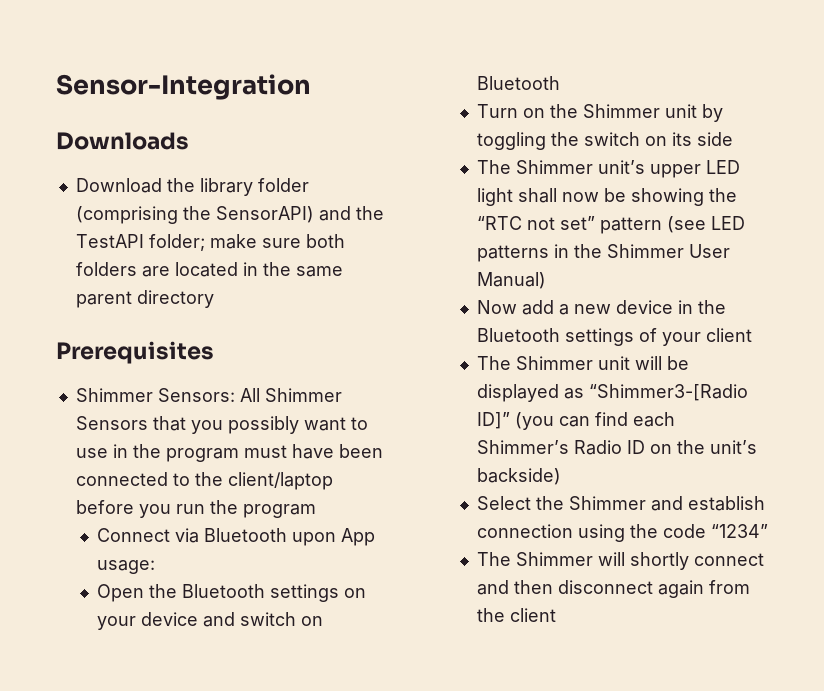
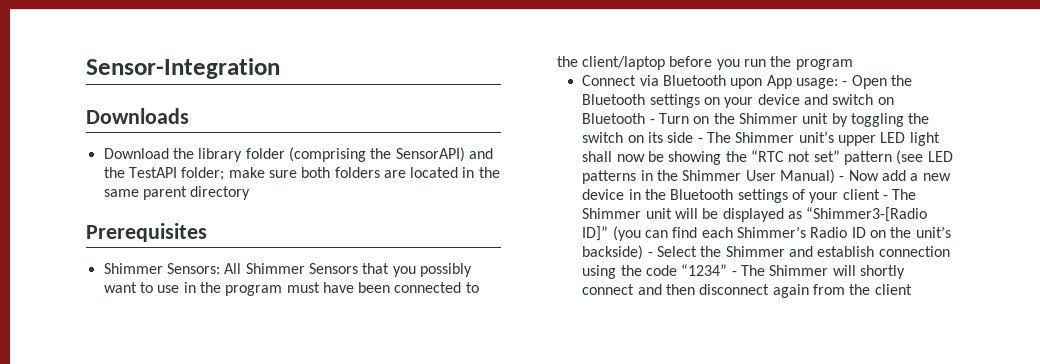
- Connect via Bluetooth upon App usage:
- Open the Bluetooth settings on your device and switch on Bluetooth
- Turn on the Shimmer unit by toggling the switch on its side
- The Shimmer unit’s upper LED light shall now be showing the “RTC not set” pattern (see LED patterns in the Shimmer User Manual)
- Now add a new device in the Bluetooth settings of your client
- The Shimmer unit will be displayed as “Shimmer3-[Radio ID]” (you can find each Shimmer’s Radio ID on the unit’s backside)
- Select the Shimmer and establish connection using the code “1234”
- The Shimmer will shortly connect and then disconnect again from the client
+ Connect via Bluetooth upon App usage: - Open the Bluetooth settings on your device and switch on Bluetooth - Turn on the Shimmer unit by toggling the switch on its side - The Shimmer unit’s upper LED light shall now be showing the “RTC not set” pattern (see LED patterns in the Shimmer User Manual) - Now add a new device in the Bluetooth settings of your client - The Shimmer unit will be displayed as “Shimmer3-[Radio ID]” (you can find each Shimmer’s Radio ID on the unit’s backside) - Select the Shimmer and establish connection using the code “1234” - The Shimmer will shortly connect and then disconnect again from the client

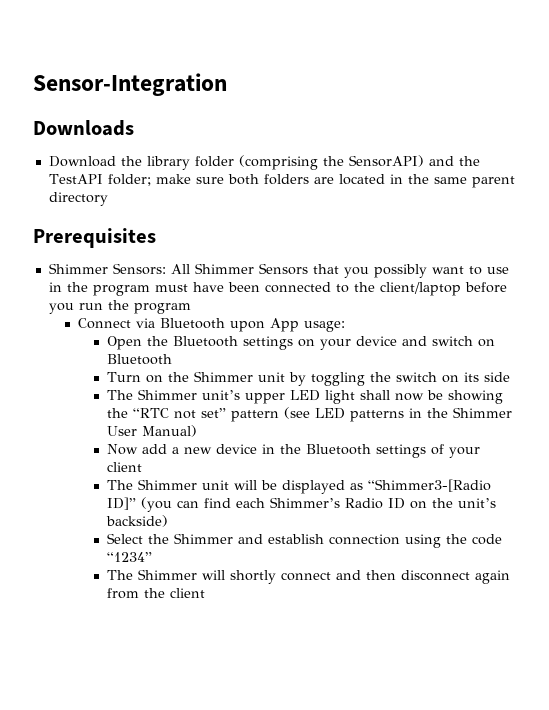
- Connect via Bluetooth upon App usage: - Open the Bluetooth settings on your device and switch on Bluetooth - Turn on the Shimmer unit by toggling the switch on its side - The Shimmer unit’s upper LED light shall now be showing the “RTC not set” pattern (see LED patterns in the Shimmer User Manual) - Now add a new device in the Bluetooth settings of your client - The Shimmer unit will be displayed as “Shimmer3-[Radio ID]” (you can find each Shimmer’s Radio ID on the unit’s backside) - Select the Shimmer and establish connection using the code “1234” - The Shimmer will shortly connect and then disconnect again from the client
+ Connect via Bluetooth upon App usage:
+ Open the Bluetooth settings on your device and switch on Bluetooth
+ Turn on the Shimmer unit by toggling the switch on its side
+ The Shimmer unit’s upper LED light shall now be showing the “RTC not set” pattern (see LED patterns in the Shimmer User Manual)
+ Now add a new device in the Bluetooth settings of your client
+ The Shimmer unit will be displayed as “Shimmer3-[Radio ID]” (you can find each Shimmer’s Radio ID on the unit’s backside)
+ Select the Shimmer and establish connection using the code “1234”
+ The Shimmer will shortly connect and then disconnect again from the client

